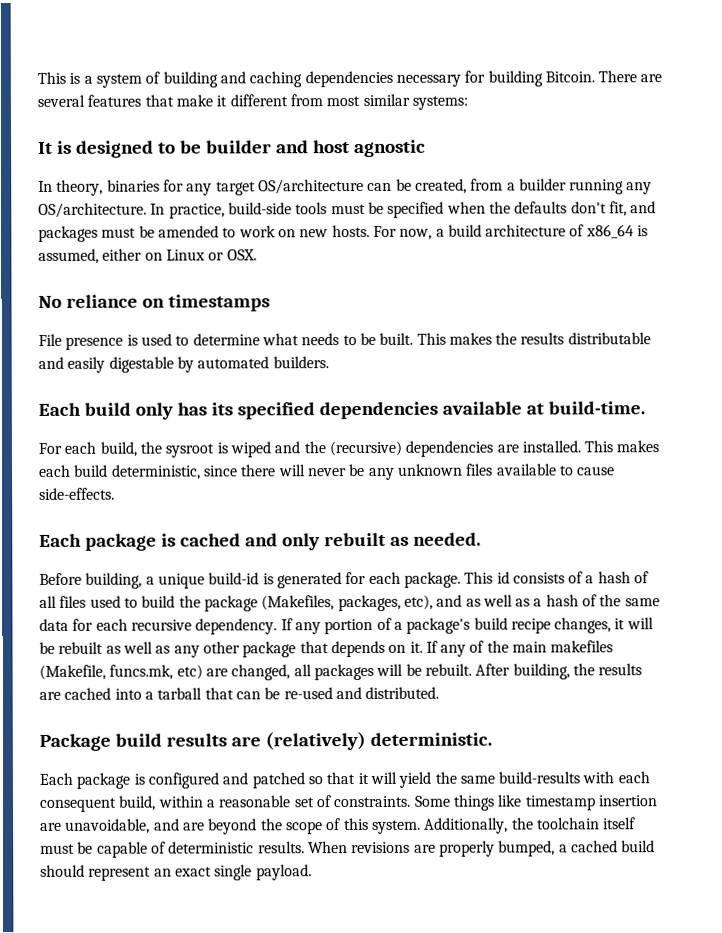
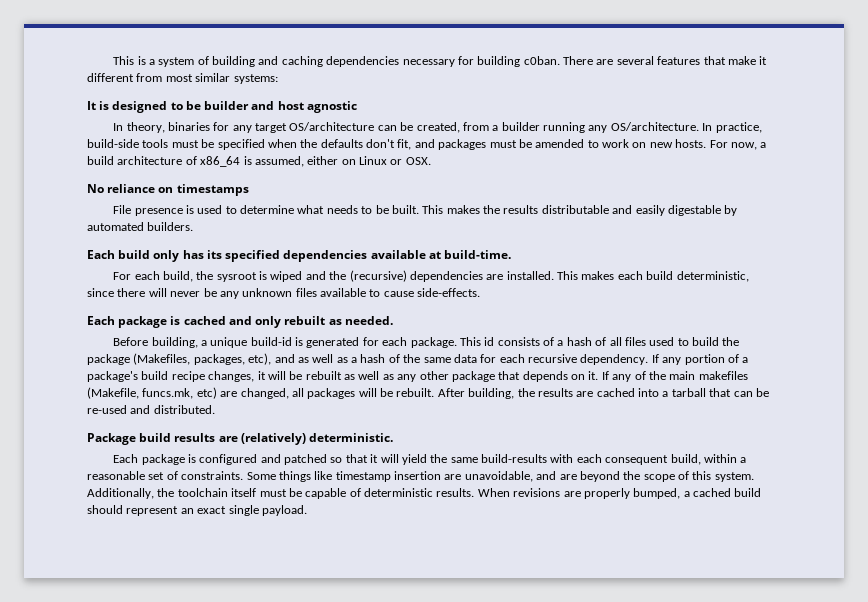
- This is a system of building and caching dependencies necessary for building Bitcoin.
+ This is a system of building and caching dependencies necessary for building c0ban.

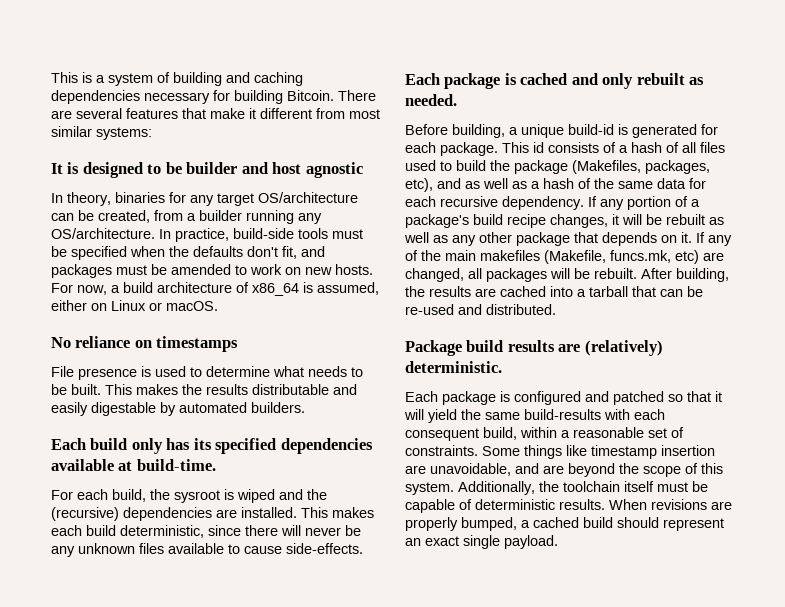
- This is a system of building and caching dependencies necessary for building c0ban.
+ This is a system of building and caching dependencies necessary for building Bitcoin.
- For now, a build architecture of x86_64 is assumed, either on Linux or OSX.
+ For now, a build architecture of x86_64 is assumed, either on Linux or macOS.

